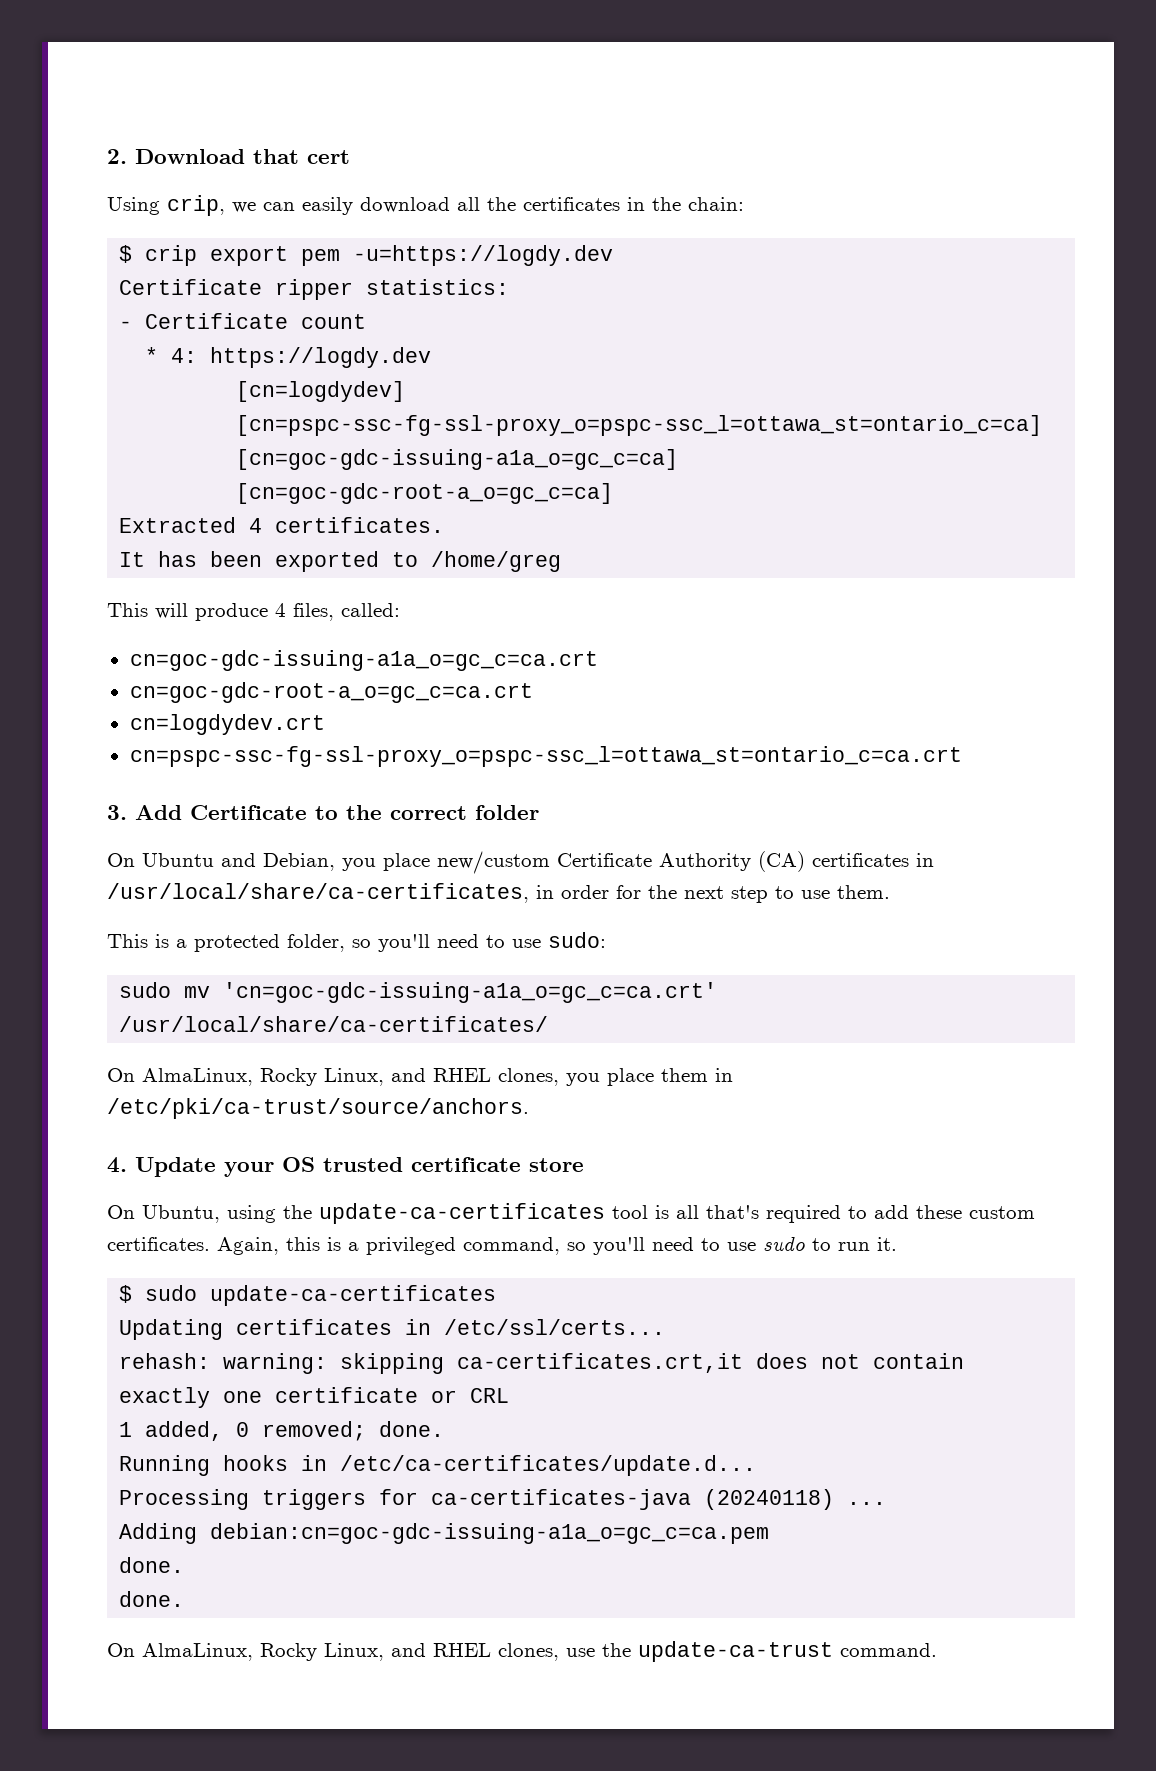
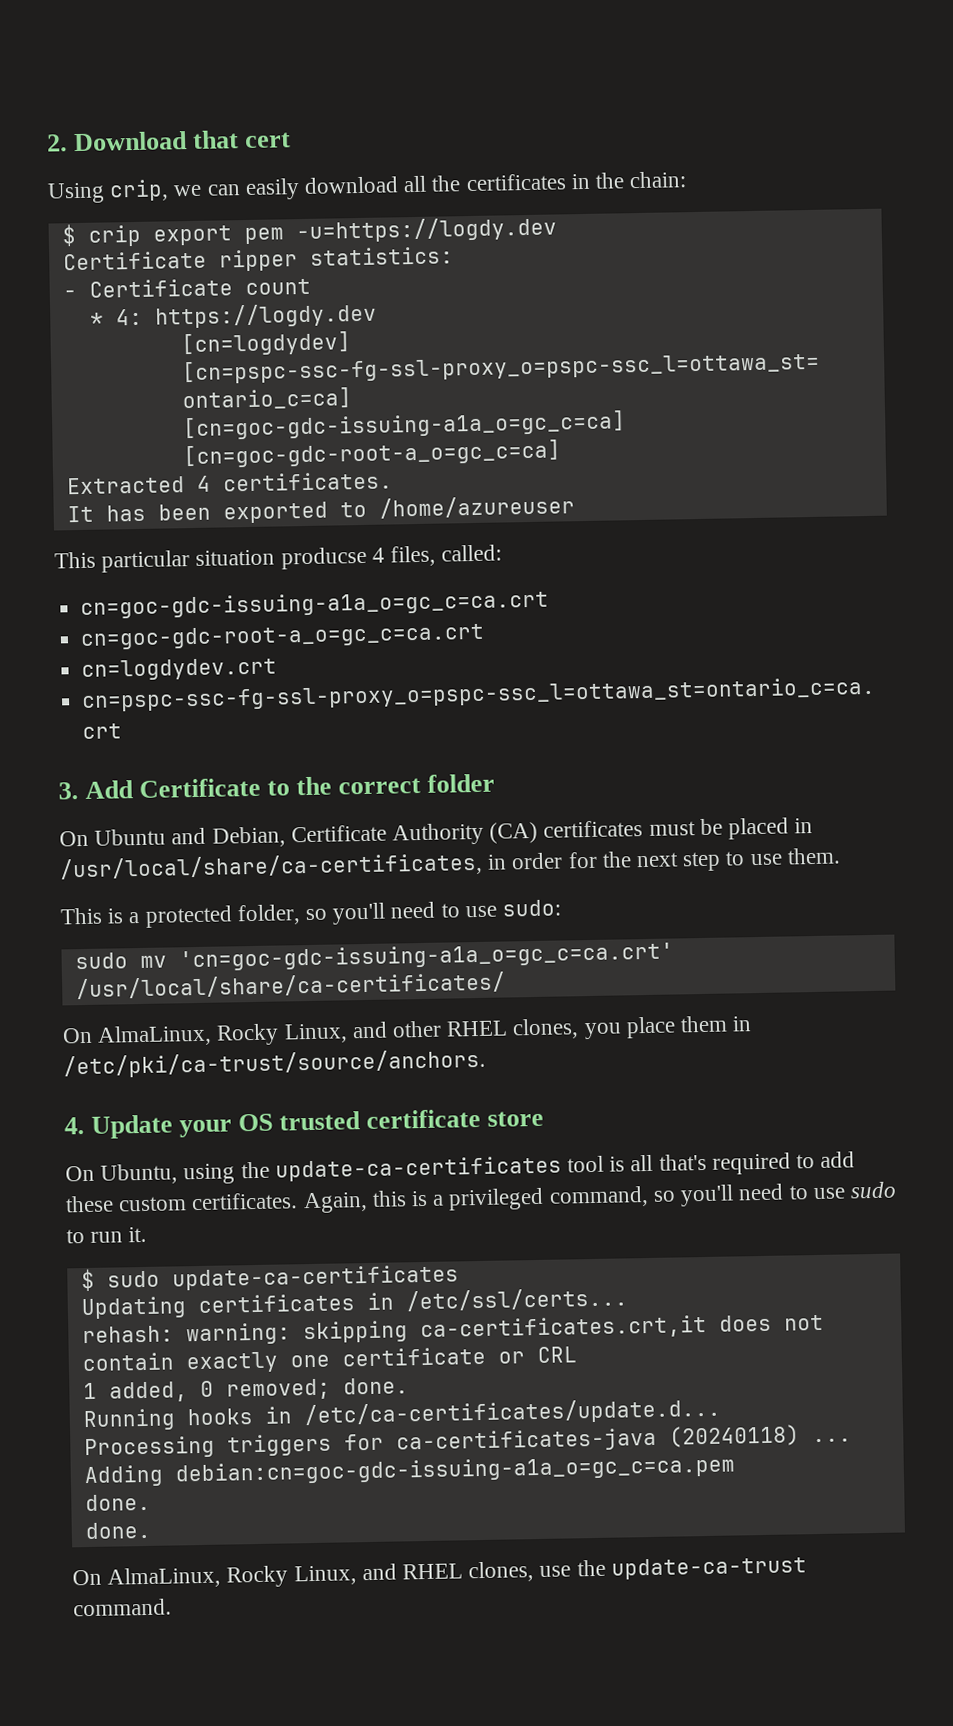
- It has been exported to /home/greg
- This will produce 4 files, called:
+ It has been exported to /home/azureuser
+ This particular situation producse 4 files, called:
- On Ubuntu and Debian, you place new/custom Certificate Authority (CA) certificates in /usr/local/share/ca-certificates, in order for the next step to use them.
+ On Ubuntu and Debian, Certificate Authority (CA) certificates must be placed in /usr/local/share/ca-certificates, in order for the next step to use them.
- On AlmaLinux, Rocky Linux, and RHEL clones, you place them in /etc/pki/ca-trust/source/anchors.
+ On AlmaLinux, Rocky Linux, and other RHEL clones, you place them in /etc/pki/ca-trust/source/anchors.

